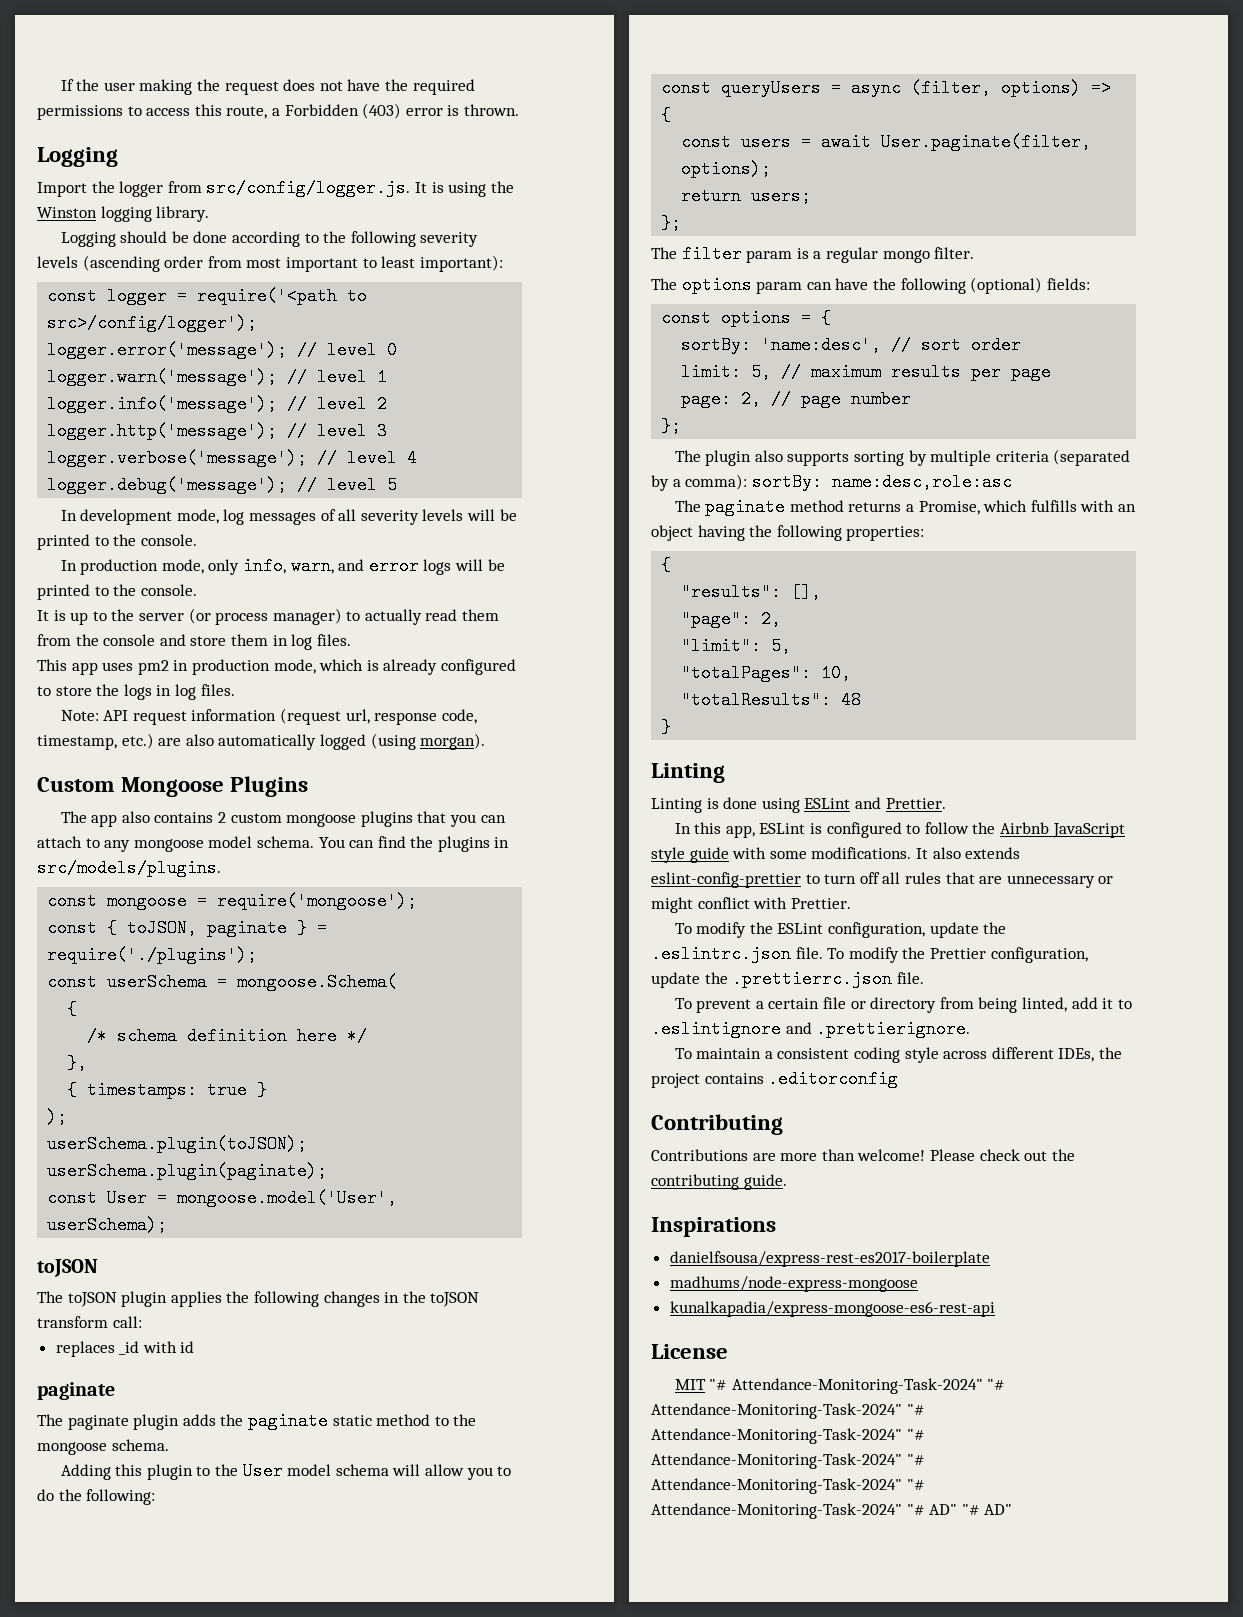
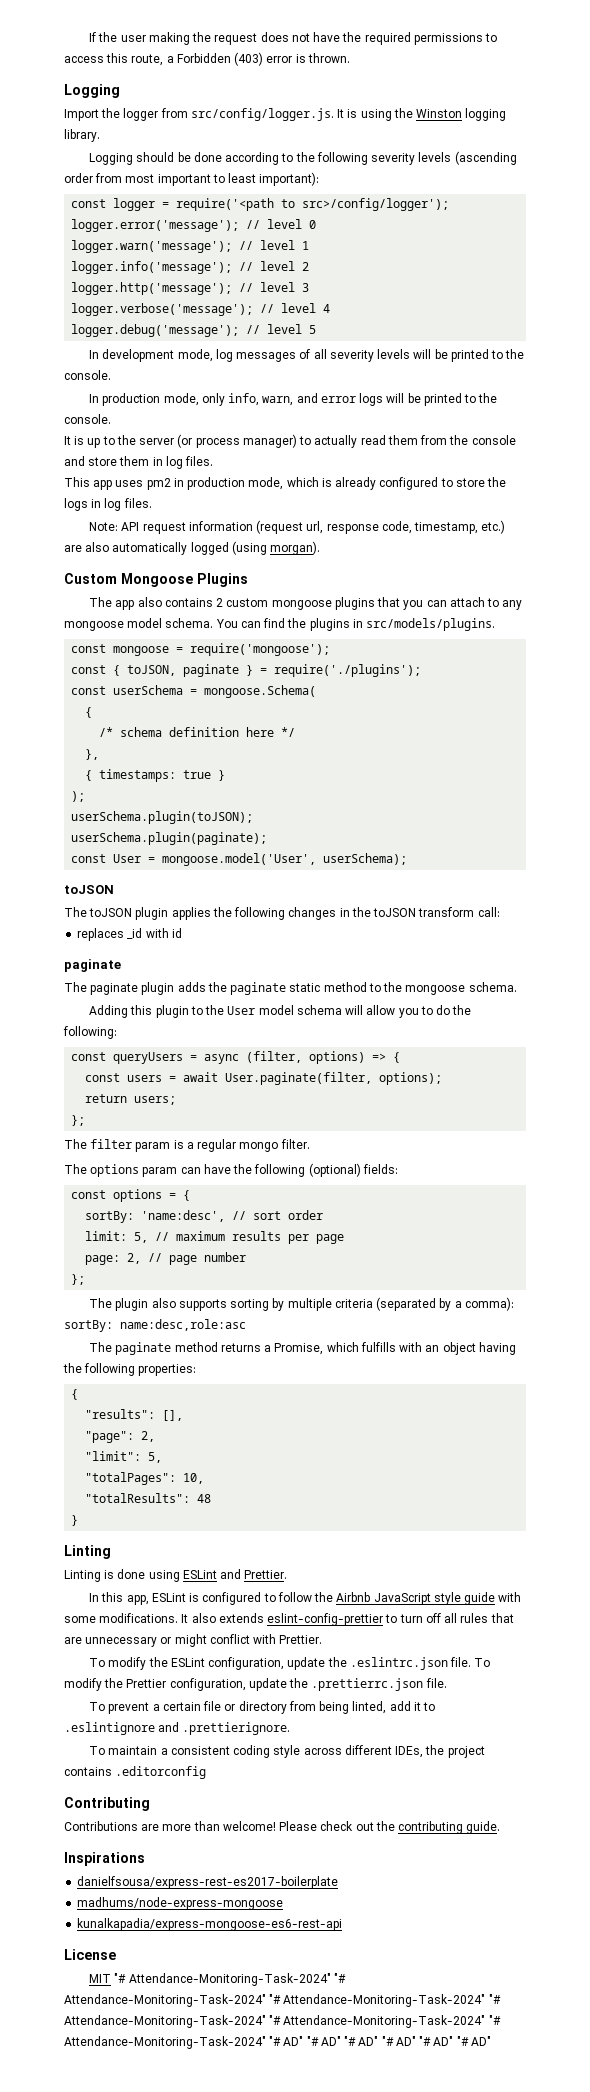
- MIT "# Attendance-Monitoring-Task-2024" "# Attendance-Monitoring-Task-2024" "# Attendance-Monitoring-Task-2024" "# Attendance-Monitoring-Task-2024" "# Attendance-Monitoring-Task-2024" "# Attendance-Monitoring-Task-2024" "# AD" "# AD"
+ MIT "# Attendance-Monitoring-Task-2024" "# Attendance-Monitoring-Task-2024" "# Attendance-Monitoring-Task-2024" "# Attendance-Monitoring-Task-2024" "# Attendance-Monitoring-Task-2024" "# Attendance-Monitoring-Task-2024" "# AD" "# AD" "# AD" "# AD" "# AD" "# AD"

